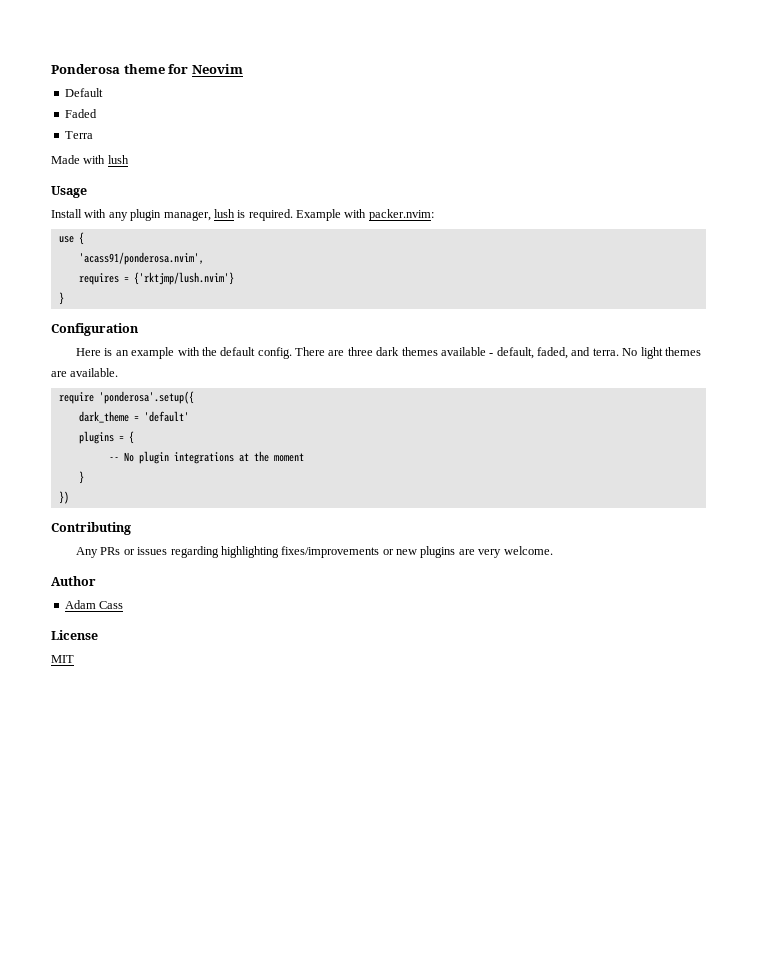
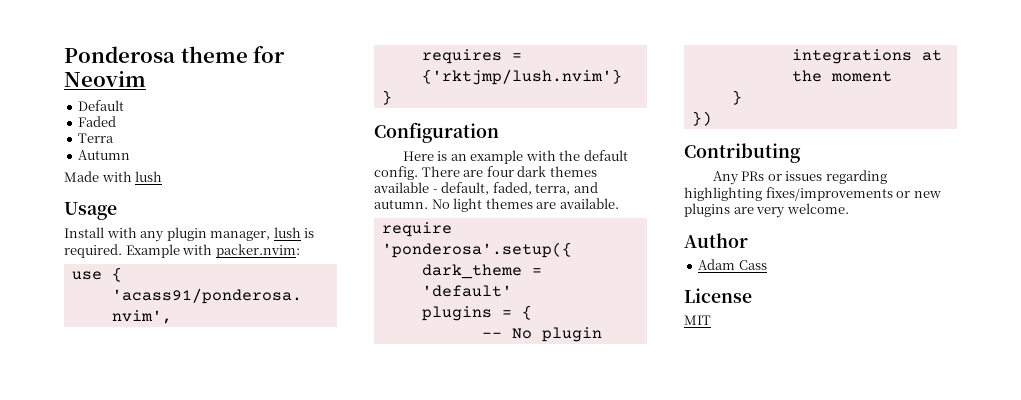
+ Autumn
- There are three dark themes available - default, faded, and terra.
+ There are four dark themes available - default, faded, terra, and autumn.

